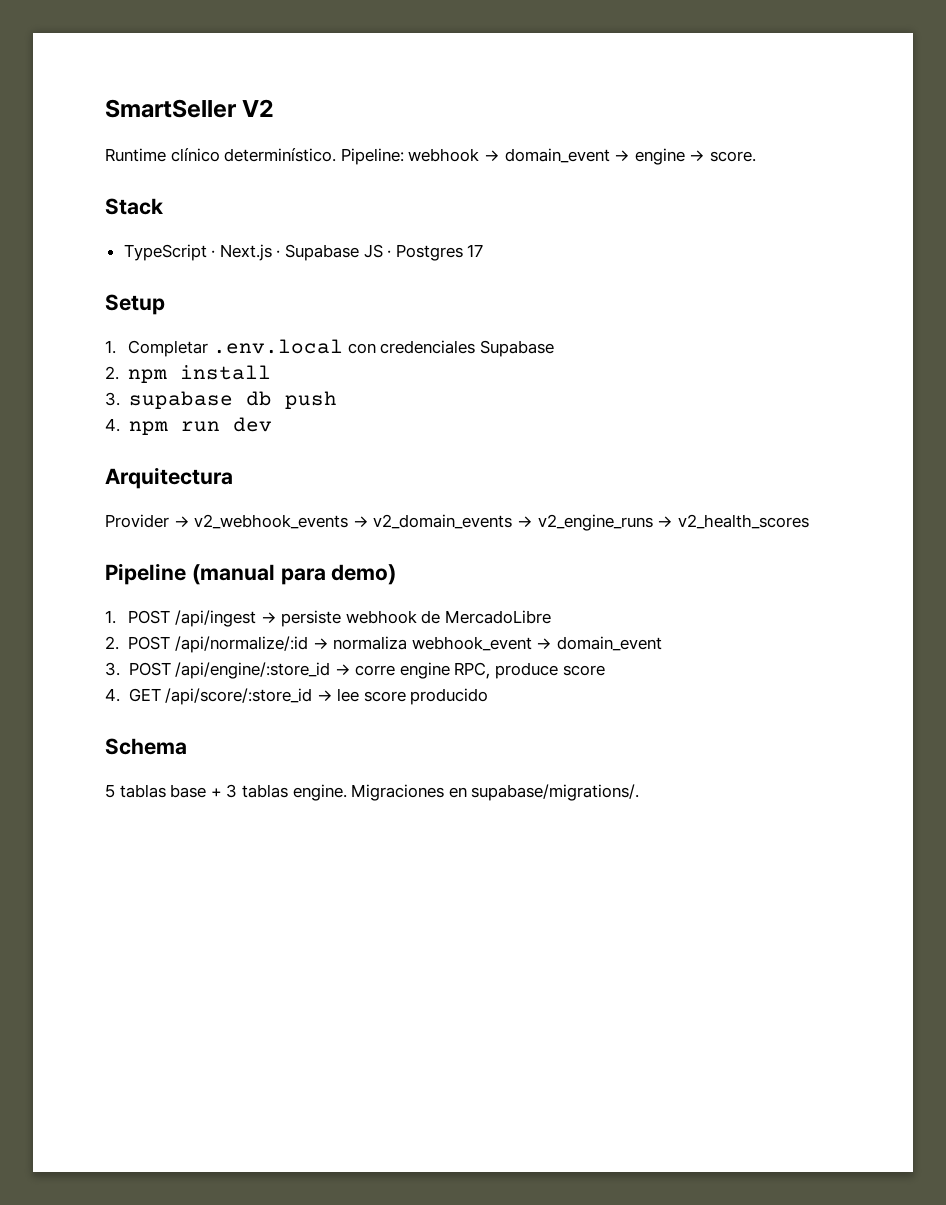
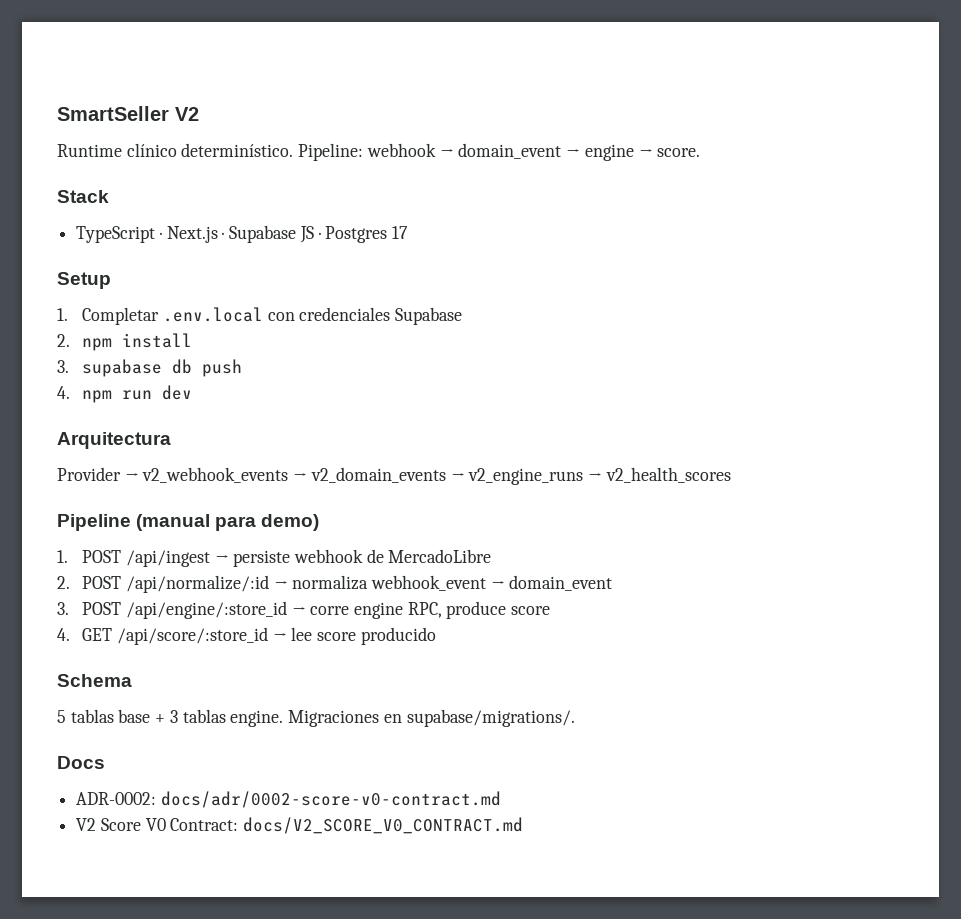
+ Docs
+ ADR-0002: docs/adr/0002-score-v0-contract.md
+ V2 Score V0 Contract: docs/V2_SCORE_V0_CONTRACT.md

